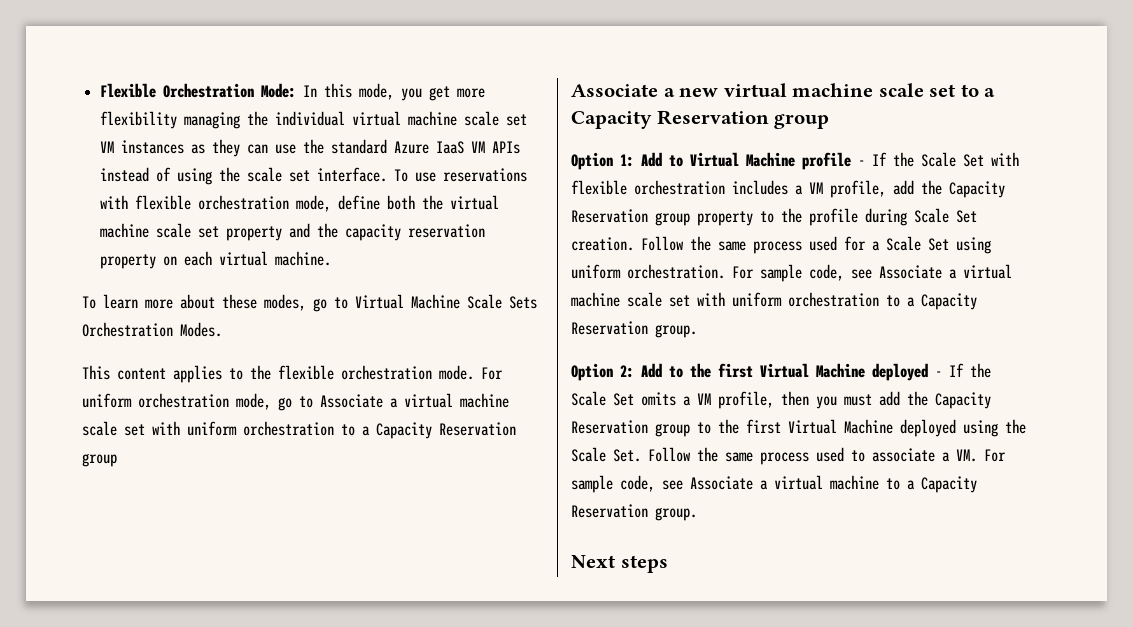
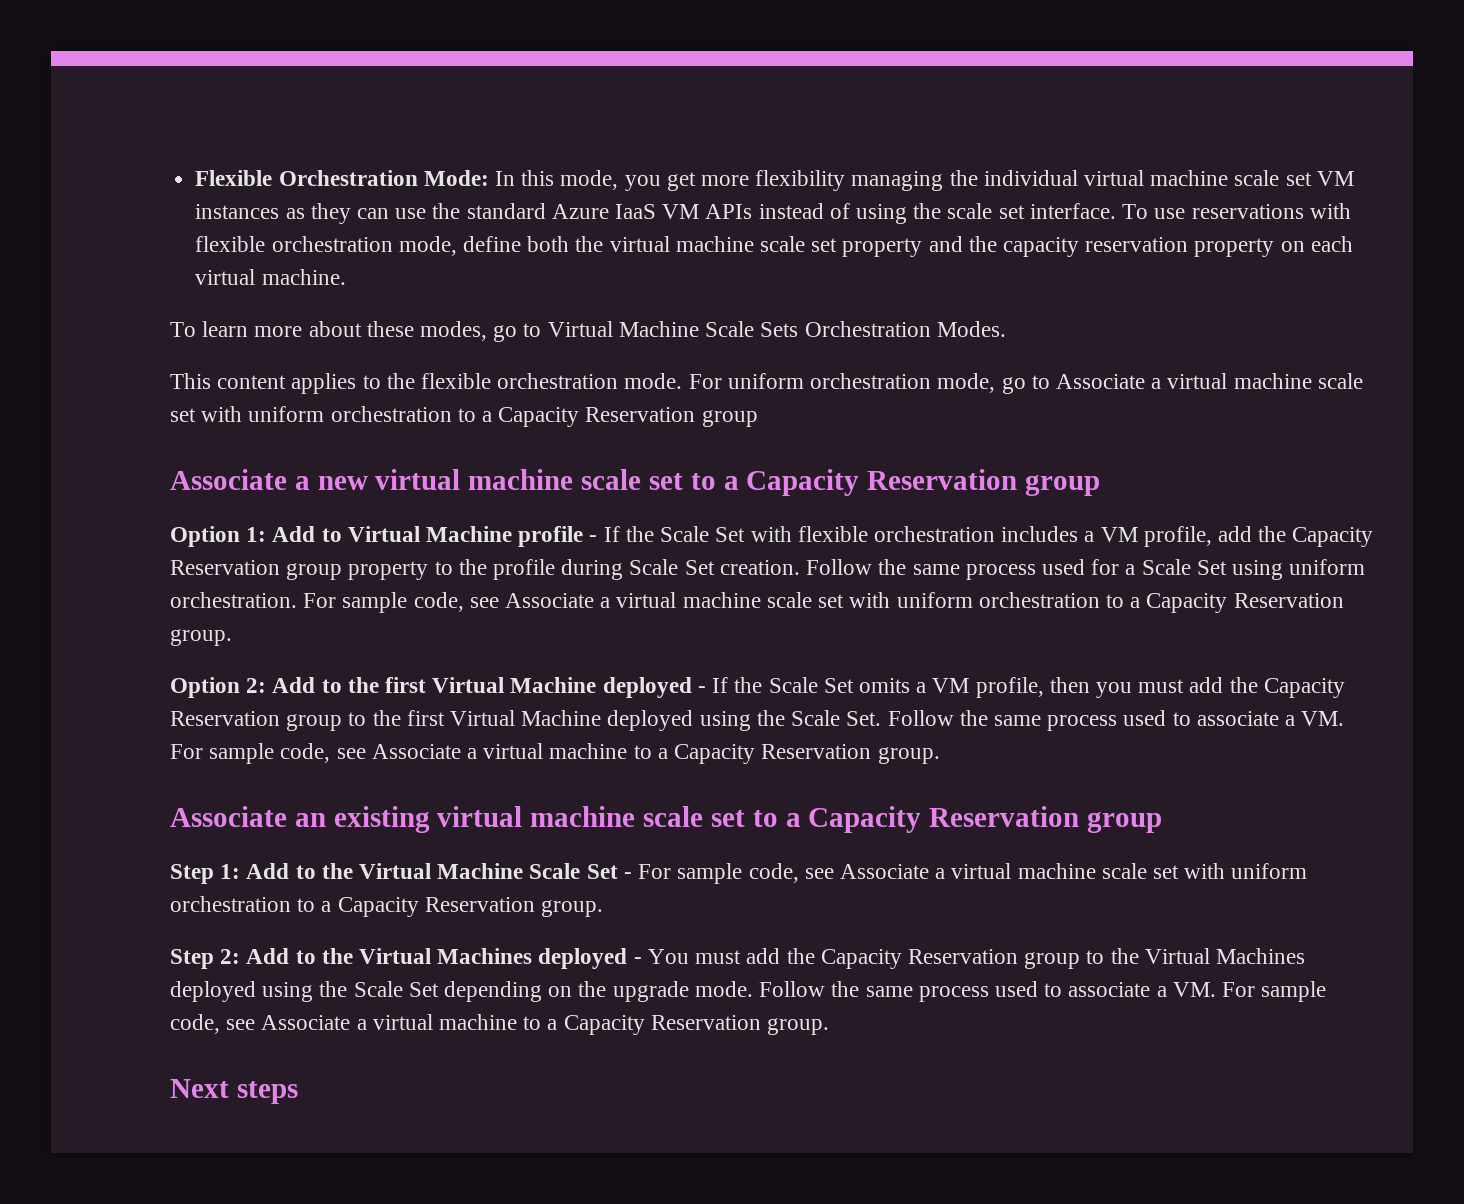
+ Associate an existing virtual machine scale set to a Capacity Reservation group
+ Step 1: Add to the Virtual Machine Scale Set - For sample code, see Associate a virtual machine scale set with uniform orchestration to a Capacity Reservation group.
+ Step 2: Add to the Virtual Machines deployed - You must add the Capacity Reservation group to the Virtual Machines deployed using the Scale Set depending on the upgrade mode. Follow the same process used to associate a VM. For sample code, see Associate a virtual machine to a Capacity Reservation group.

